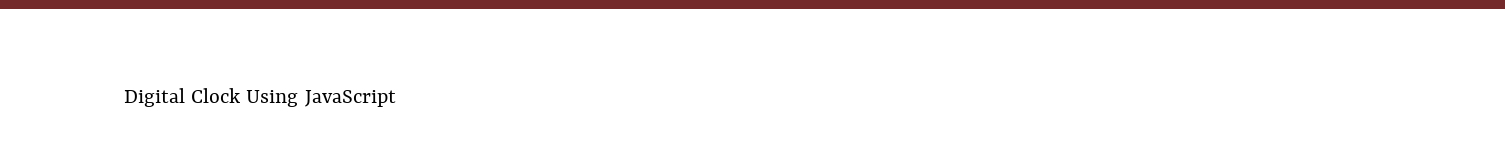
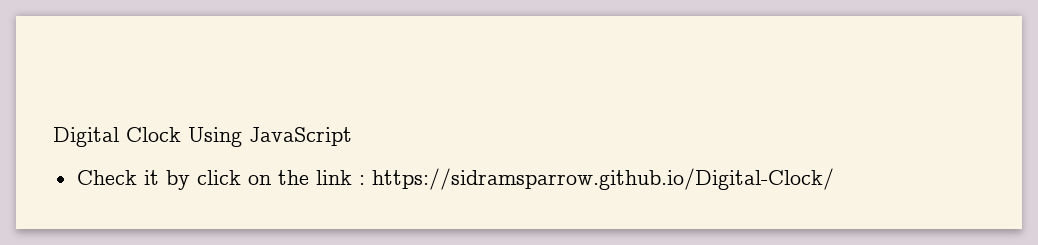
+ Check it by click on the link : https://sidramsparrow.github.io/Digital-Clock/

